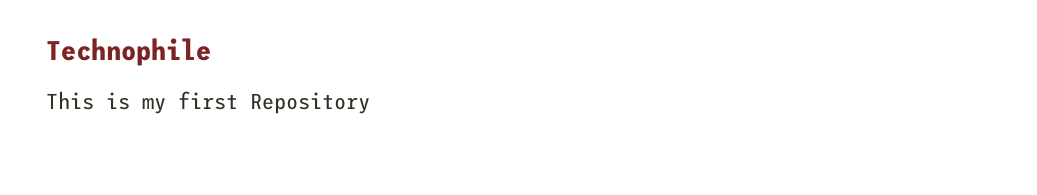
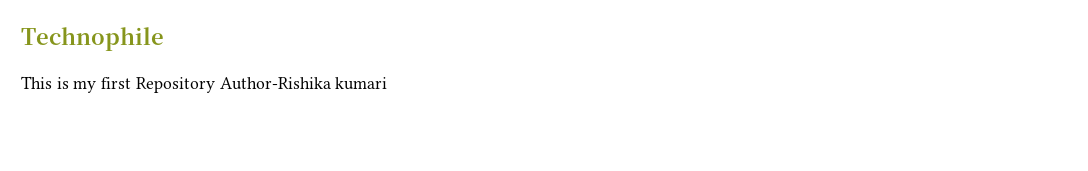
- This is my first Repository
+ This is my first Repository Author-Rishika kumari

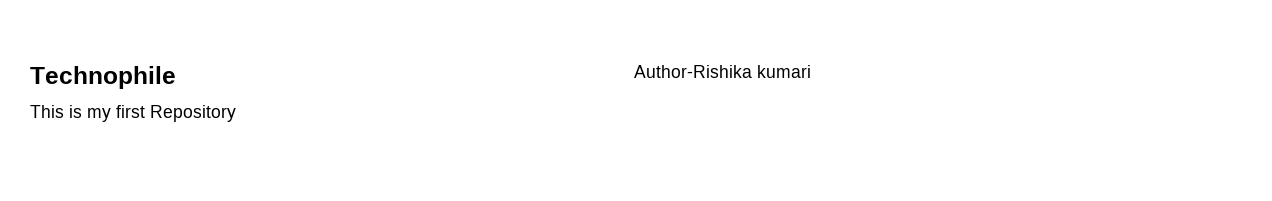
- This is my first Repository Author-Rishika kumari
+ This is my first Repository
+ Author-Rishika kumari

